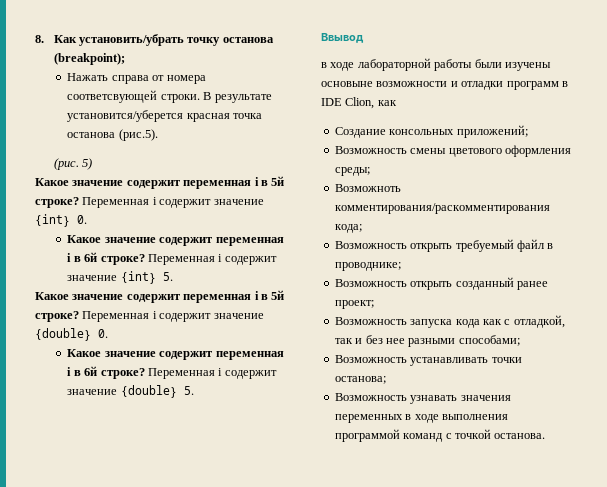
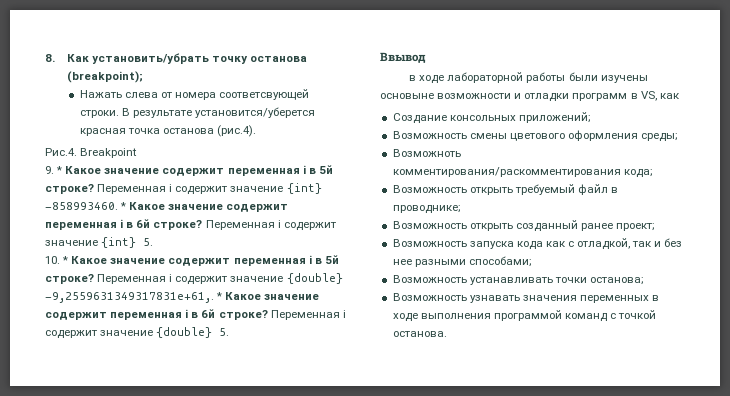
- Нажать справа от номера соответсвующей строки.
+ Нажать слева от номера соответсвующей строки.
- В результате установится/уберется красная точка останова (рис.5).
- (рис. 5)
- Какое значение содержит переменная i в 5й строке?
+ В результате установится/уберется красная точка останова (рис.4).
+ Рис.4. Breakpoint
+ 9. * Какое значение содержит переменная i в 5й строке?
- Переменная i содержит значение {int} 0.
- Какое значение содержит переменная i в 6й строке?
+ Переменная i содержит значение {int} -858993460. * Какое значение содержит переменная i в 6й строке?
  Переменная i содержит значение {int} 5.
- Какое значение содержит переменная i в 5й строке?
+ 10. * Какое значение содержит переменная i в 5й строке?
- Переменная i содержит значение {double} 0.
- Какое значение содержит переменная i в 6й строке?
+ Переменная i содержит значение {double} -9,2559631349317831e+61,. * Какое значение содержит переменная i в 6й строке?
- в ходе лабораторной работы были изучены основыне возможности и отладки программ в IDE Clion, как
+ в ходе лабораторной работы были изучены основыне возможности и отладки программ в VS, как

